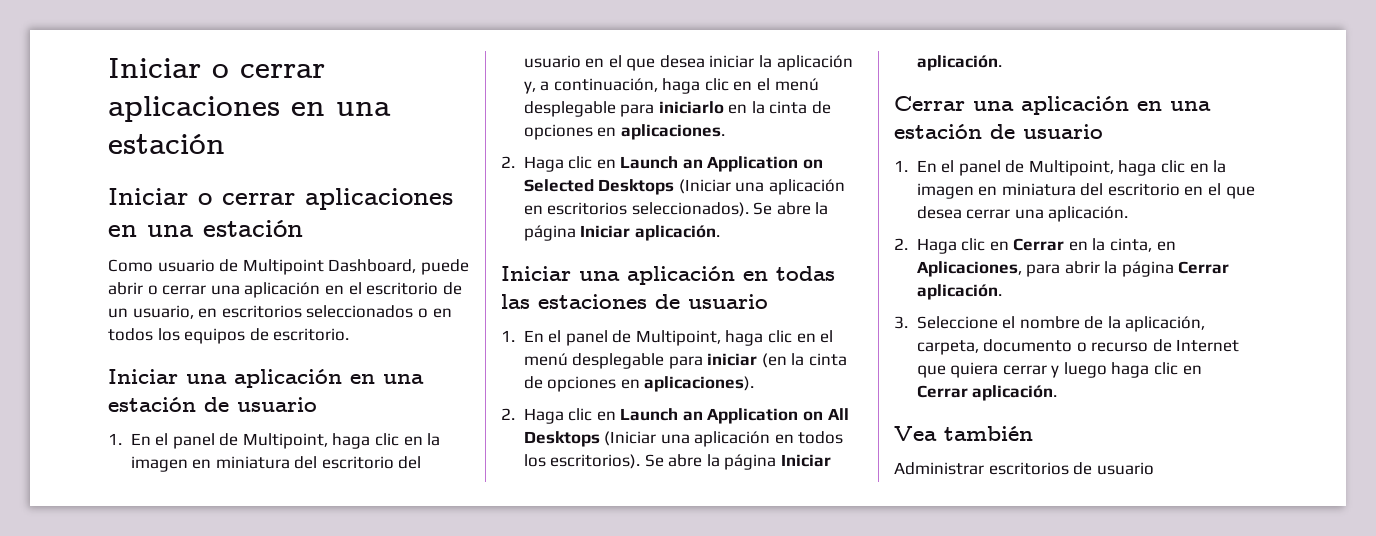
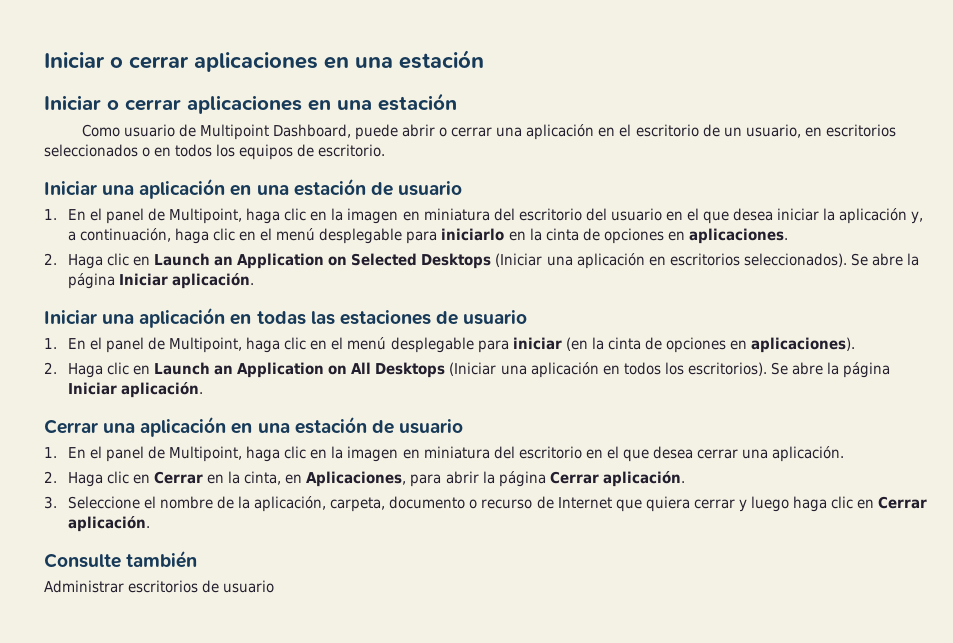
- Vea también
+ Consulte también

